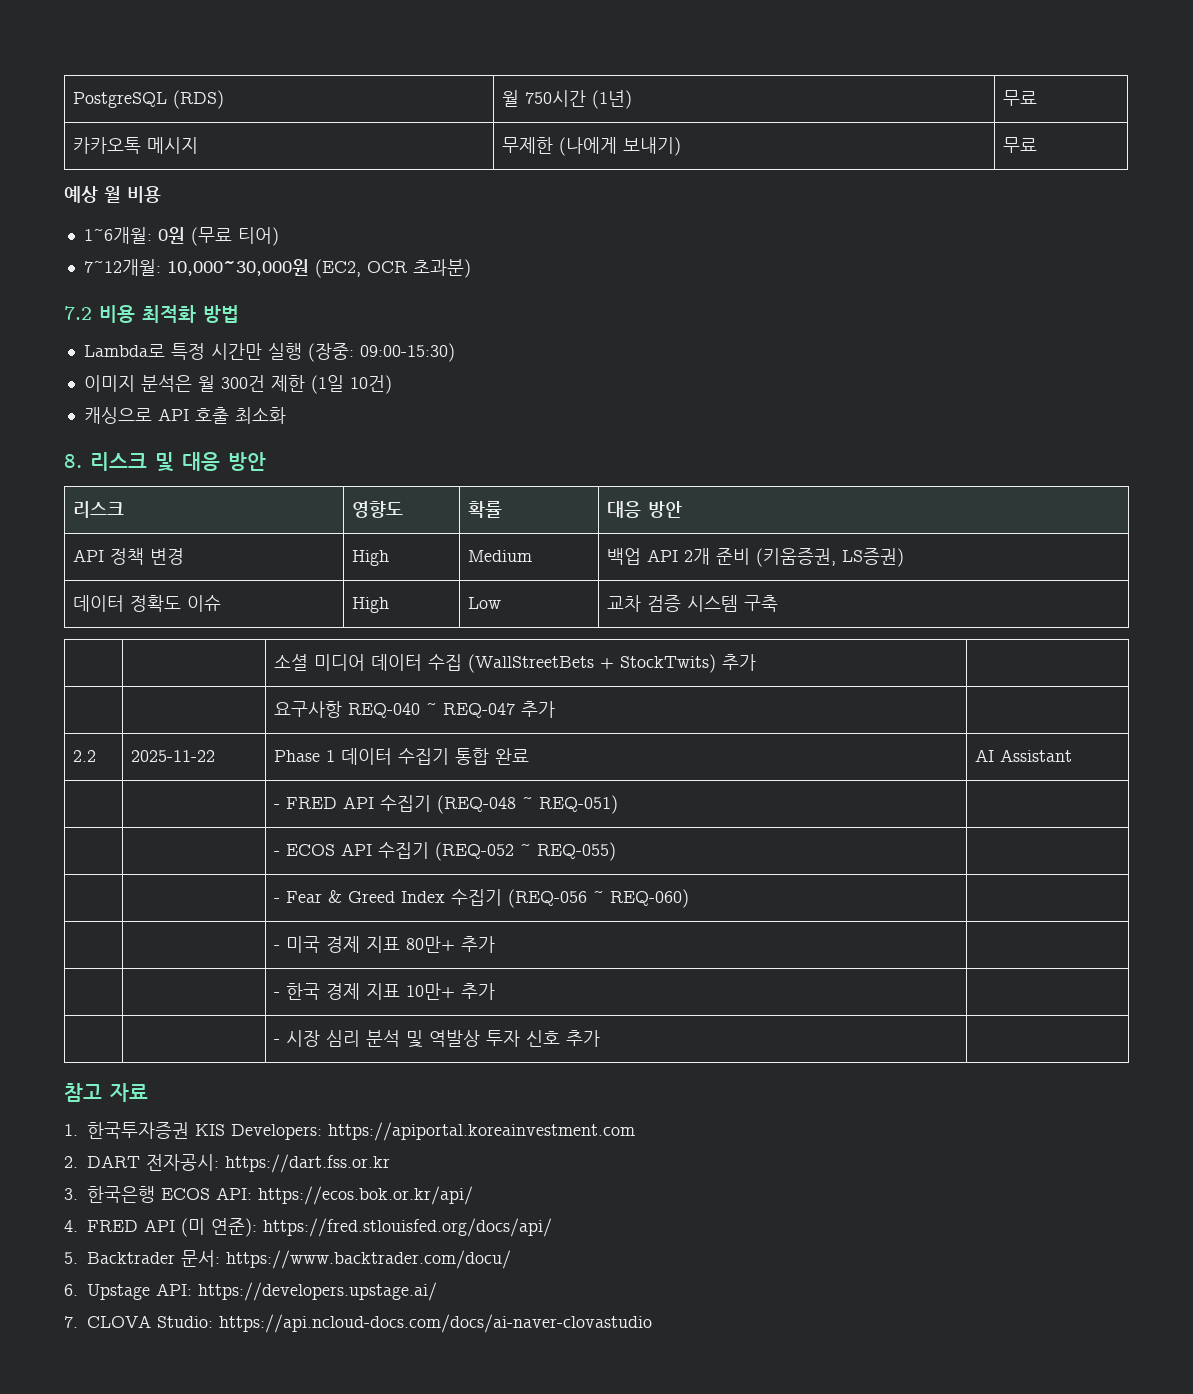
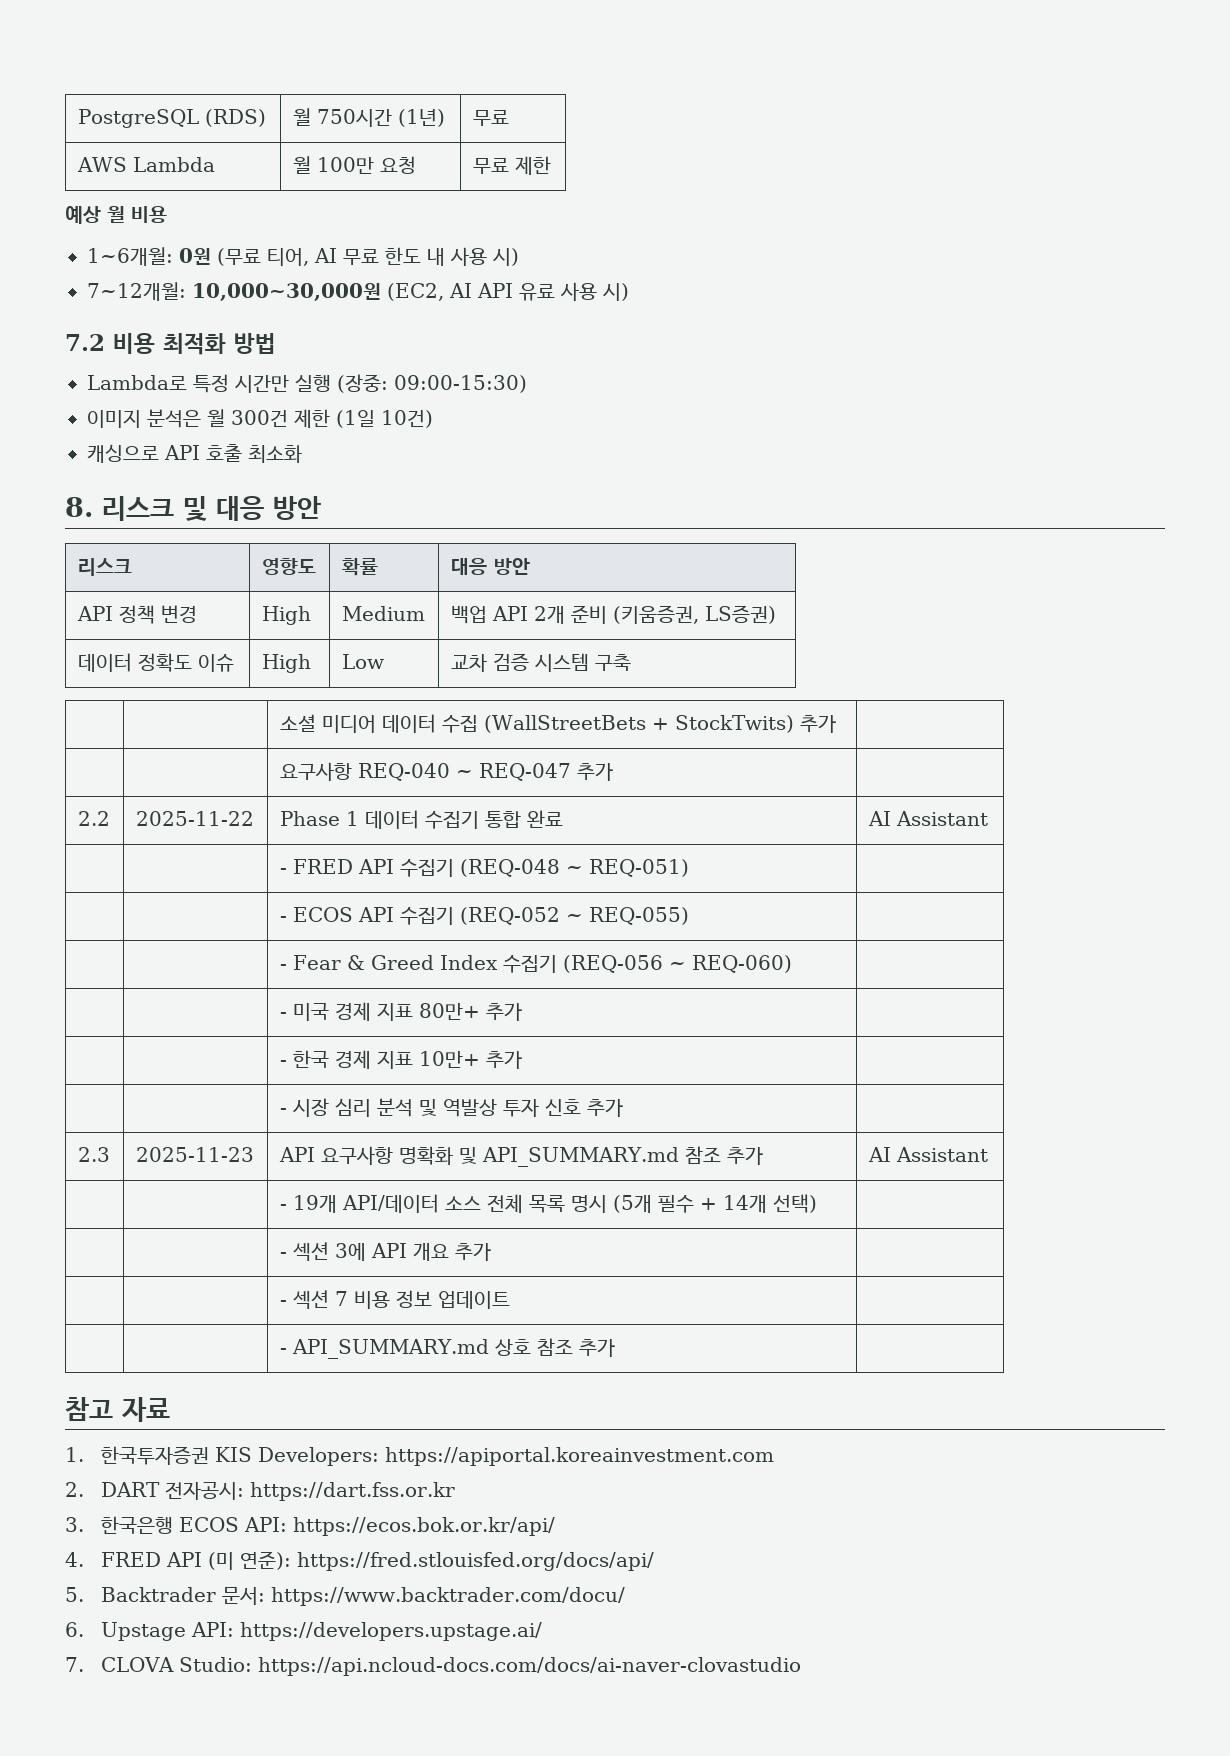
- 카카오톡 메시지 | 무제한 (나에게 보내기) | 무료
+ AWS Lambda | 월 100만 요청 | 무료 제한
- 1~6개월: 0원 (무료 티어)
- 7~12개월: 10,000~30,000원 (EC2, OCR 초과분)
+ 1~6개월: 0원 (무료 티어, AI 무료 한도 내 사용 시)
+ 7~12개월: 10,000~30,000원 (EC2, AI API 유료 사용 시)
+ 2.3 | 2025-11-23 | API 요구사항 명확화 및 API_SUMMARY.md 참조 추가 | AI Assistant
+ | | - 19개 API/데이터 소스 전체 목록 명시 (5개 필수 + 14개 선택) |
+ | | - 섹션 3에 API 개요 추가 |
+ | | - 섹션 7 비용 정보 업데이트 |
+ | | - API_SUMMARY.md 상호 참조 추가 |

